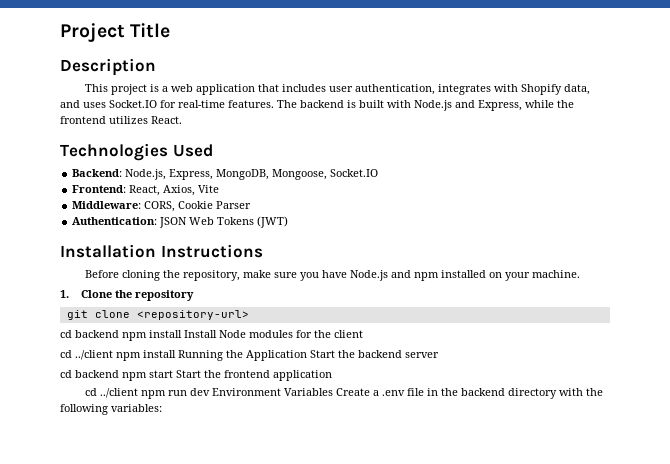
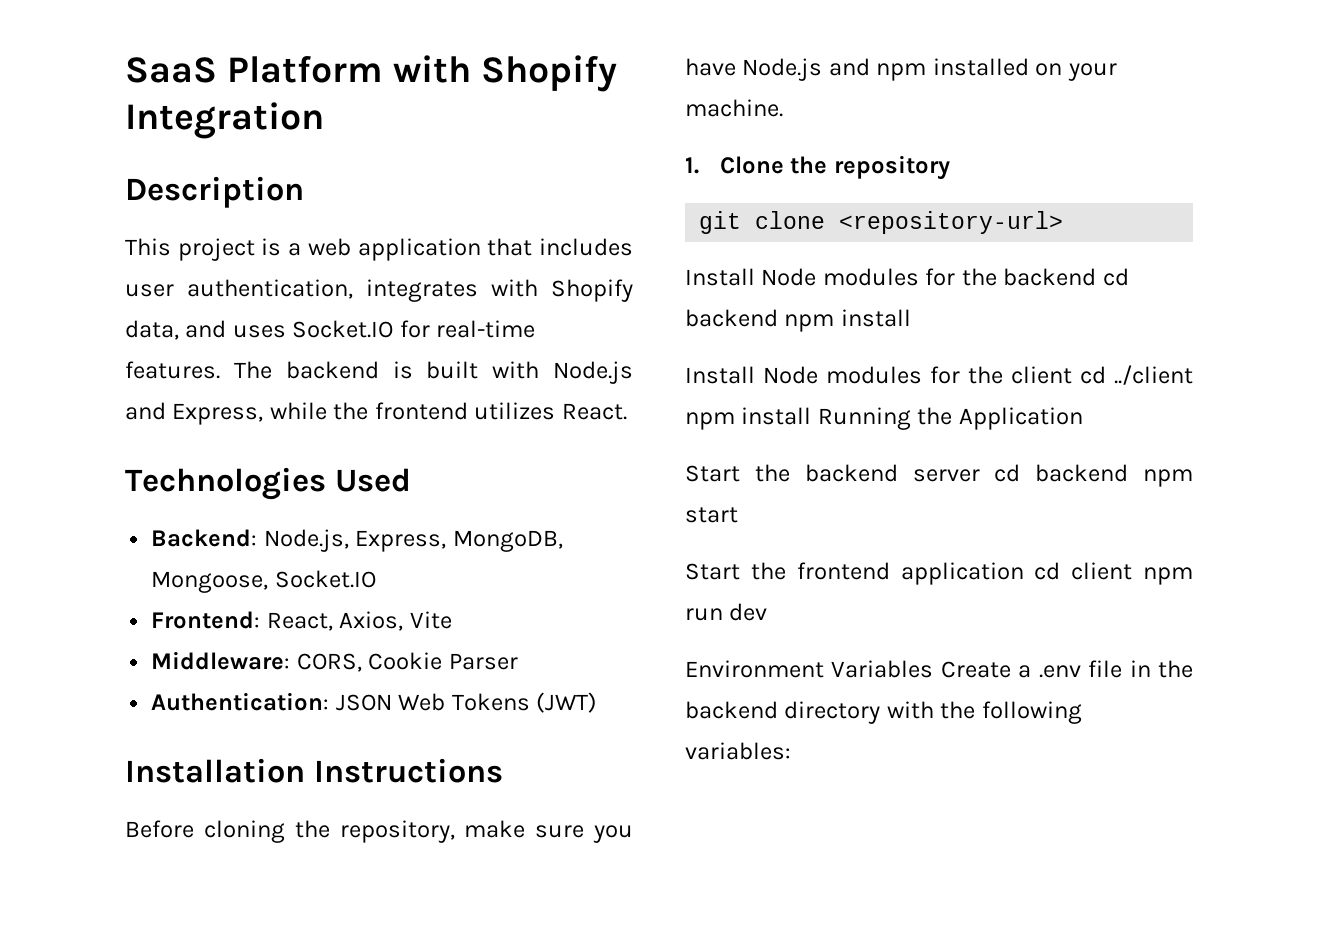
- Project Title
+ SaaS Platform with Shopify Integration
- cd backend npm install Install Node modules for the client
- cd ../client npm install Running the Application Start the backend server
- cd backend npm start Start the frontend application
- cd ../client npm run dev Environment Variables Create a .env file in the backend directory with the following variables:
+ Install Node modules for the backend cd backend npm install
+ Install Node modules for the client cd ../client npm install Running the Application
+ Start the backend server cd backend npm start
+ Start the frontend application cd client npm run dev
+ Environment Variables Create a .env file in the backend directory with the following variables:

